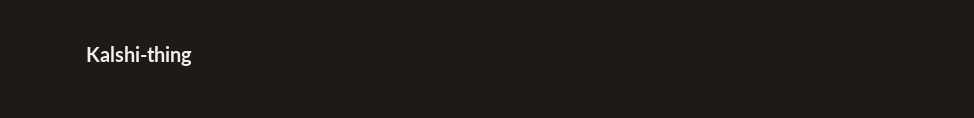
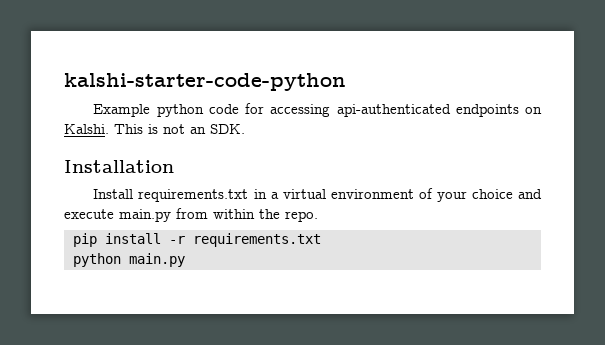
- Kalshi-thing
+ kalshi-starter-code-python
+ Example python code for accessing api-authenticated endpoints on Kalshi. This is not an SDK.
+ Installation
+ Install requirements.txt in a virtual environment of your choice and execute main.py from within the repo.
+ pip install -r requirements.txt
+ python main.py

